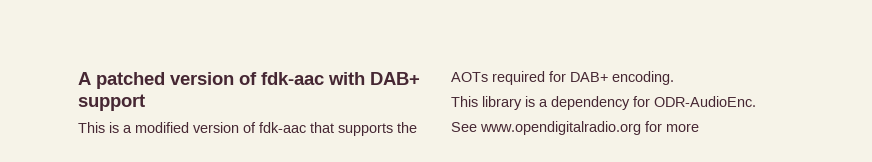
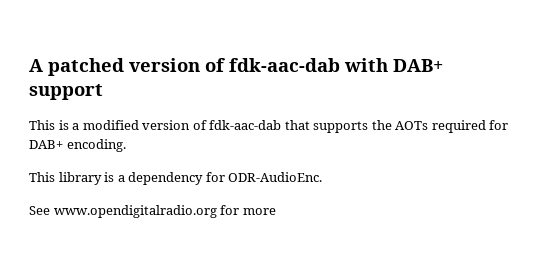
- A patched version of fdk-aac with DAB+ support
+ A patched version of fdk-aac-dab with DAB+ support
- This is a modified version of fdk-aac that supports the AOTs required for DAB+ encoding.
+ This is a modified version of fdk-aac-dab that supports the AOTs required for DAB+ encoding.

